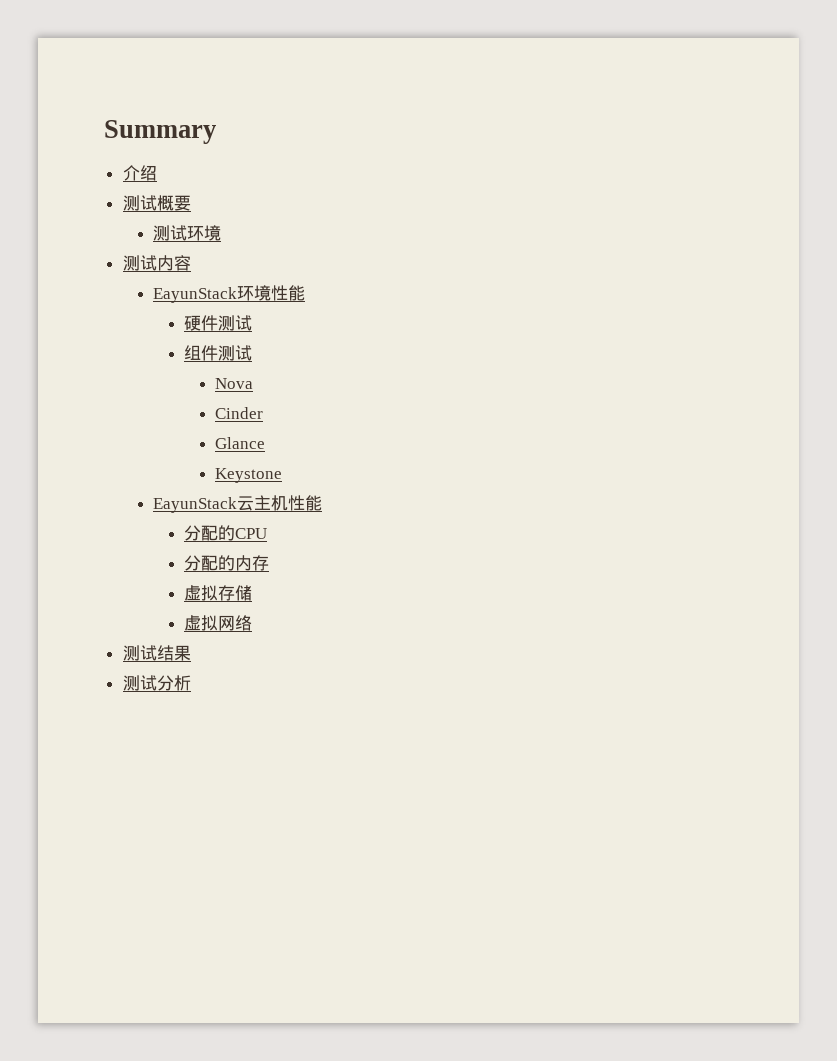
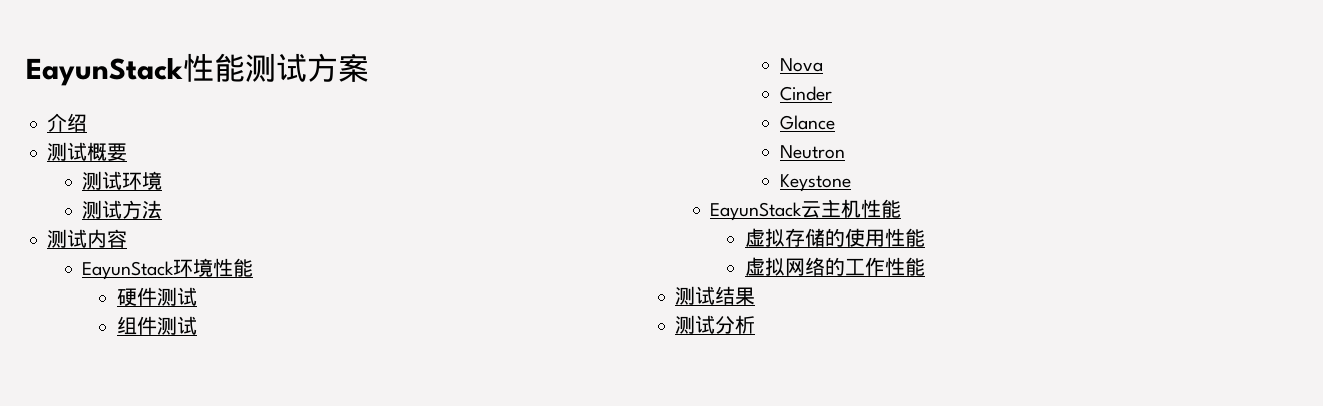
- Summary
+ EayunStack性能测试方案
+ 测试方法
+ Neutron
- 分配的CPU
- 分配的内存
- 虚拟存储
+ 虚拟存储的使用性能
- 虚拟网络
+ 虚拟网络的工作性能

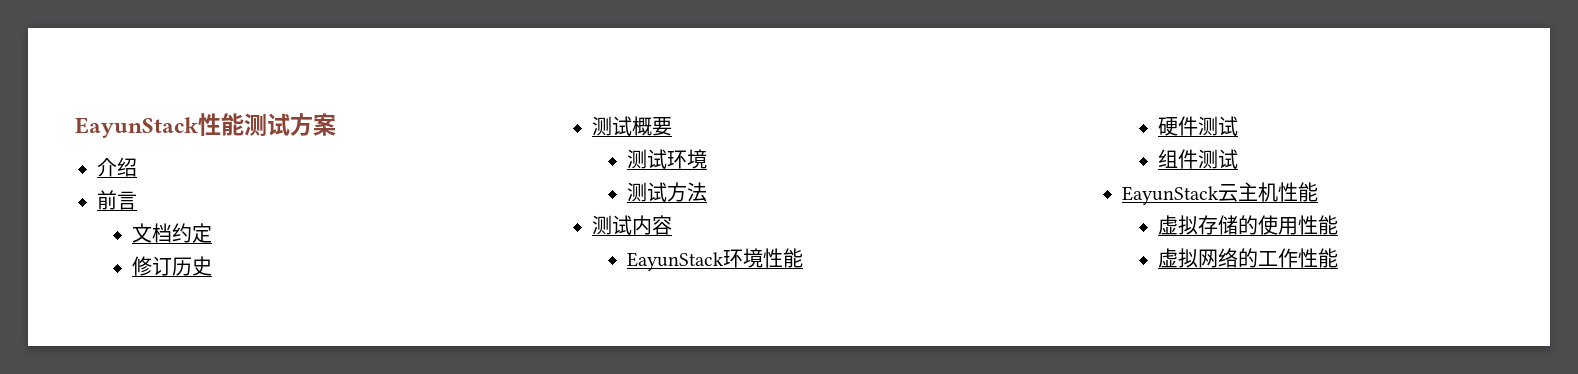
+ 前言
+ 文档约定
+ 修订历史
- Nova
- Cinder
- Glance
- Neutron
- Keystone
- 测试结果
- 测试分析

